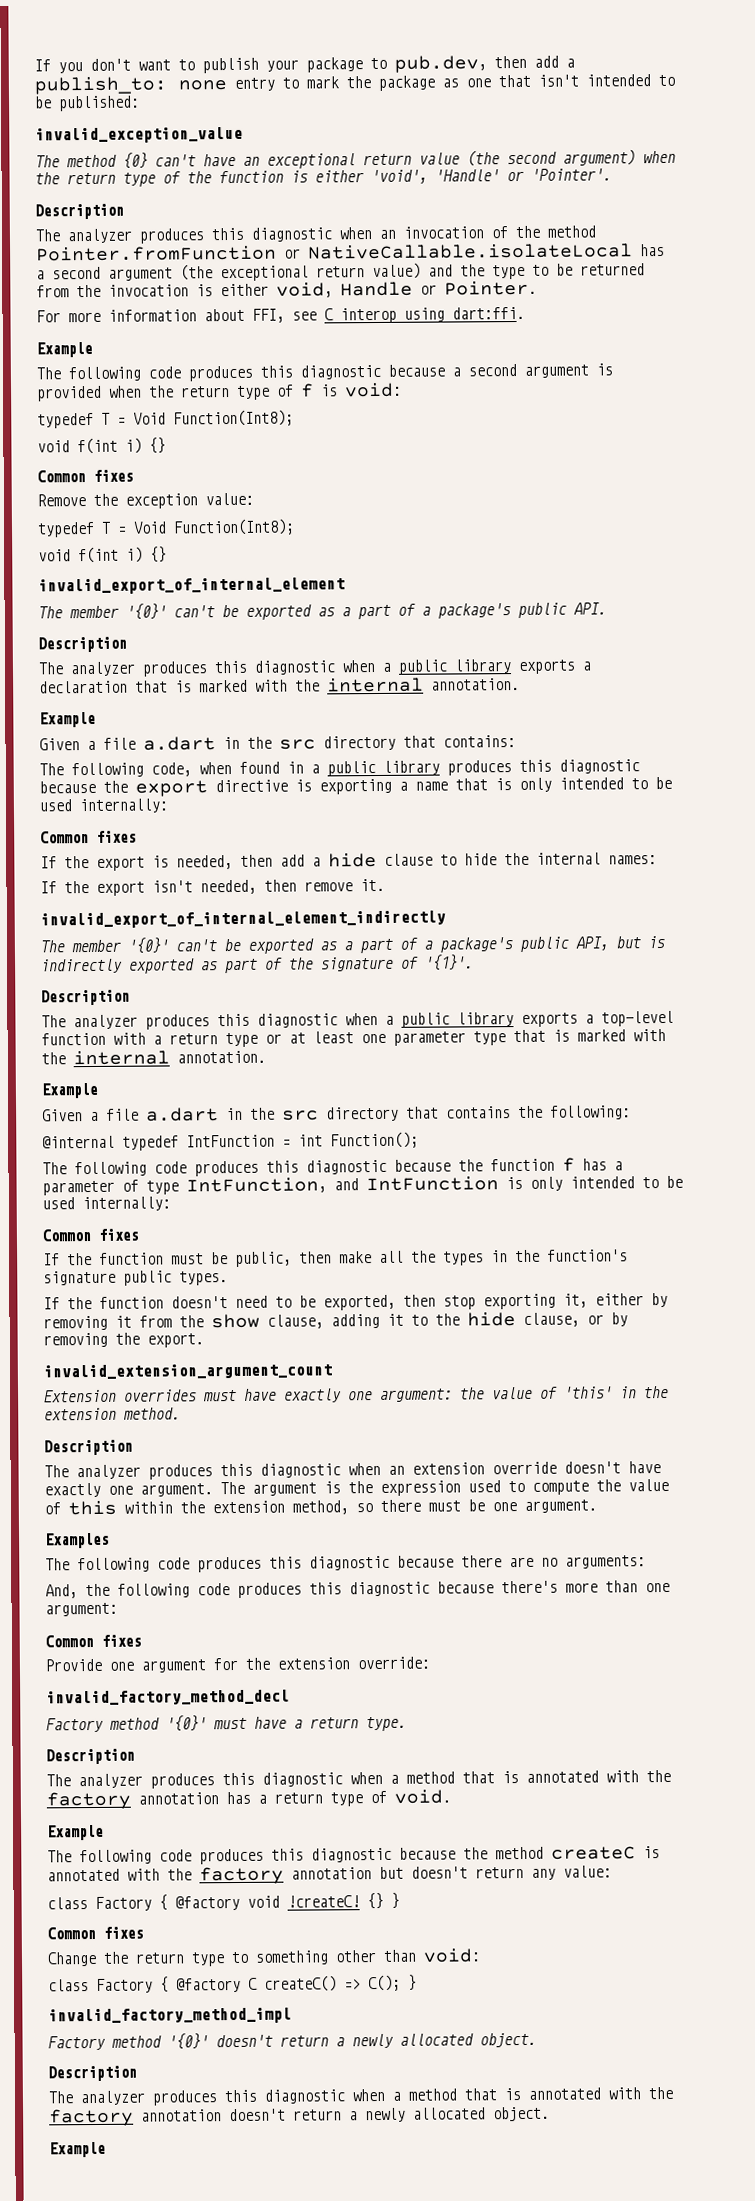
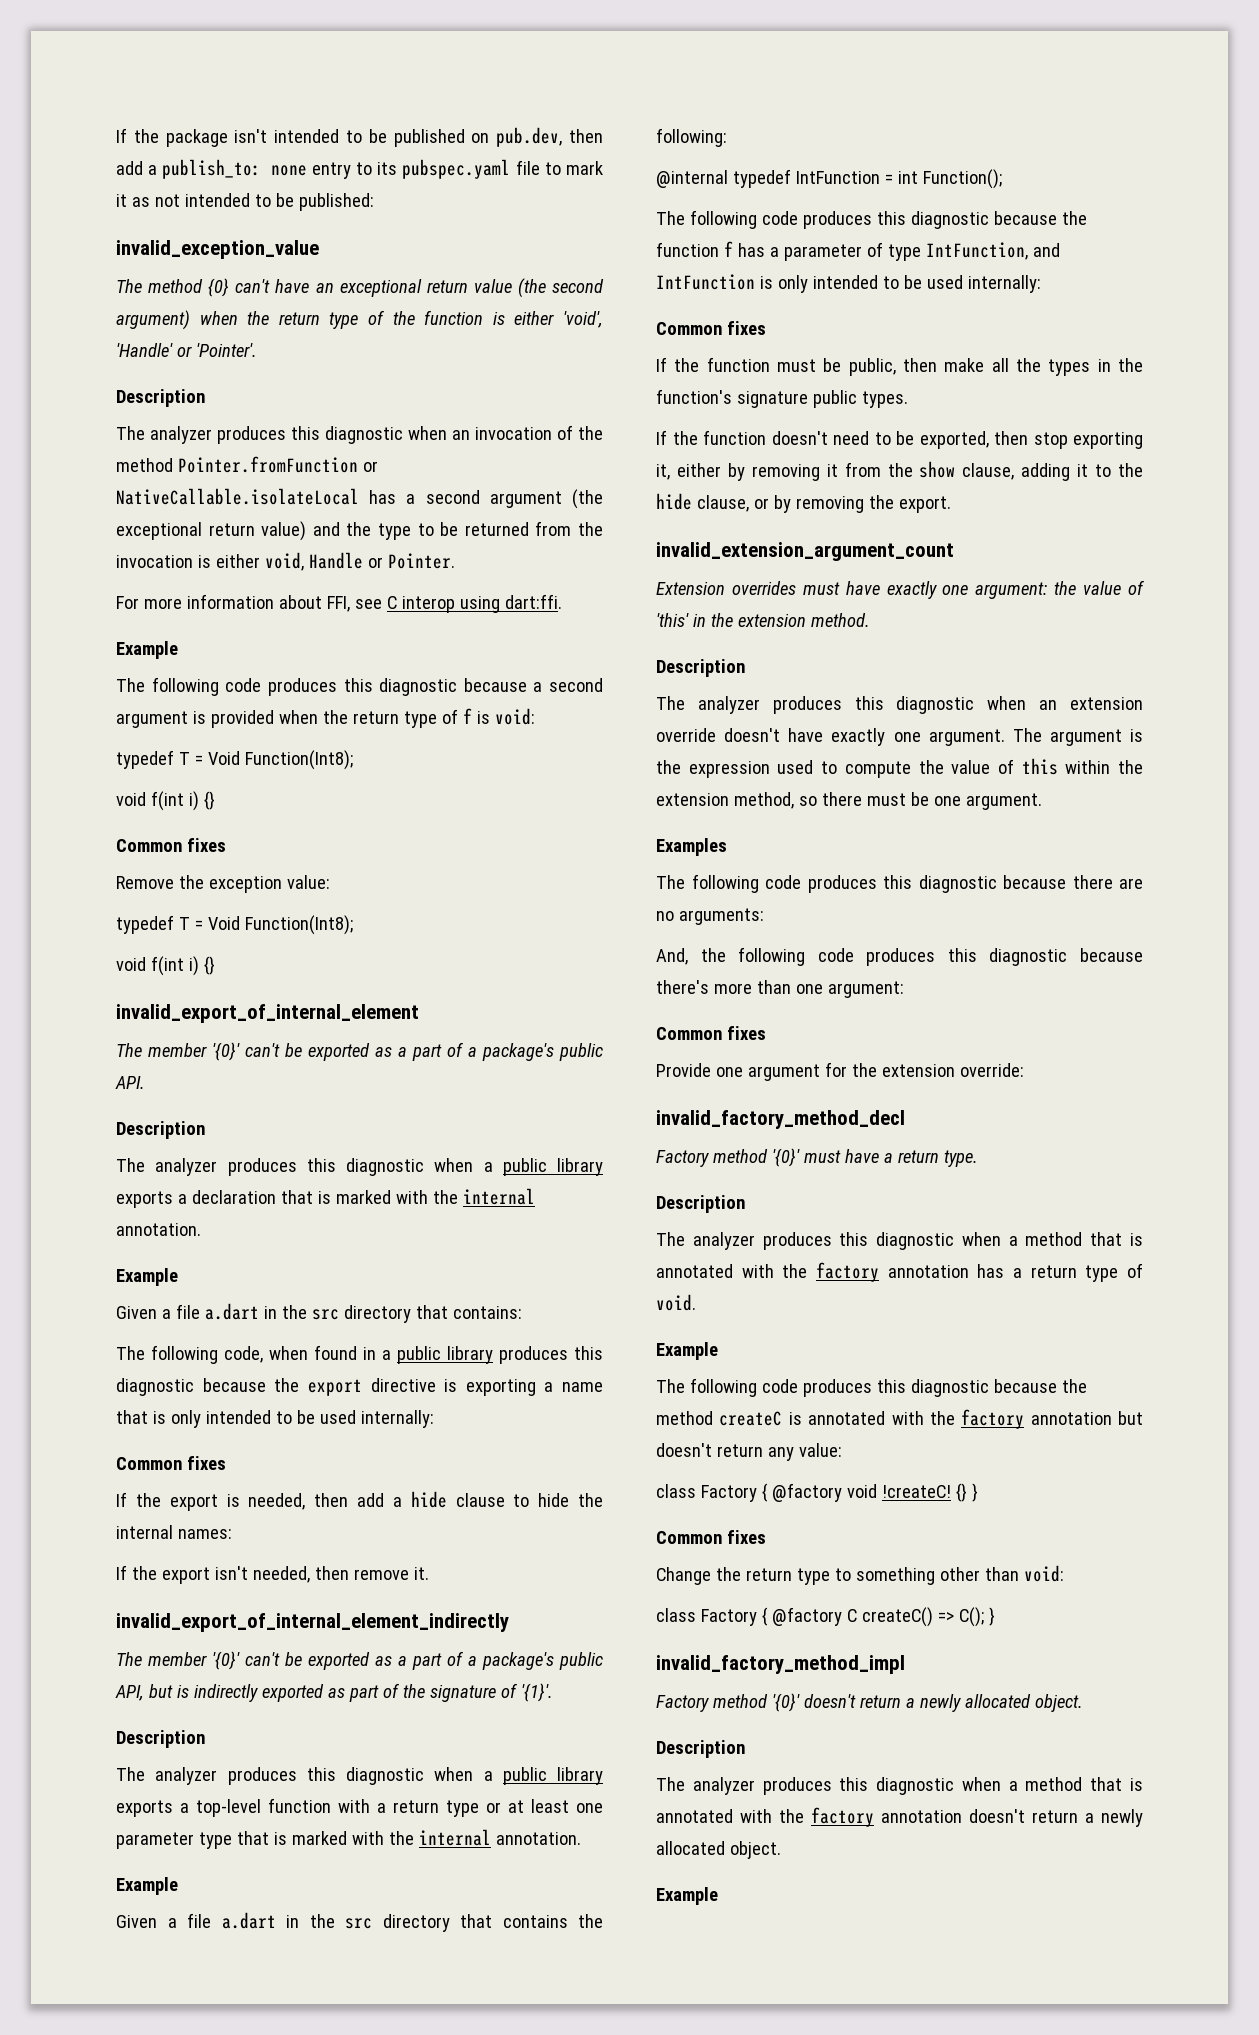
- If you don't want to publish your package to pub.dev, then add a publish_to: none entry to mark the package as one that isn't intended to be published:
+ If the package isn't intended to be published on pub.dev, then add a publish_to: none entry to its pubspec.yaml file to mark it as not intended to be published:

